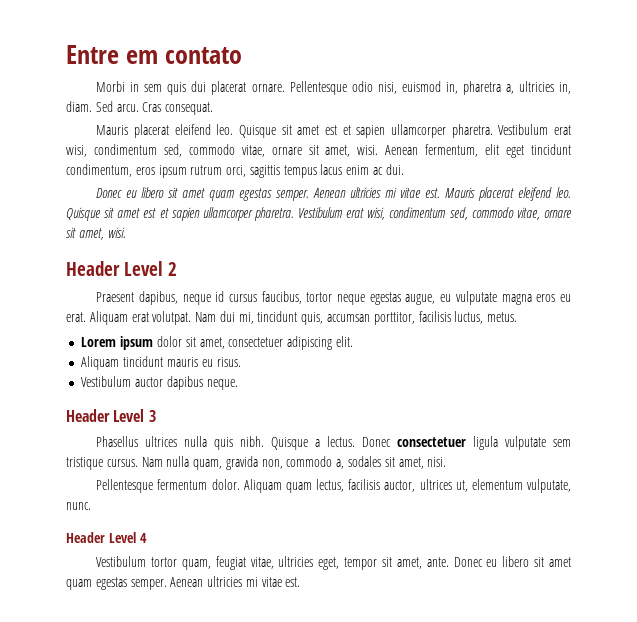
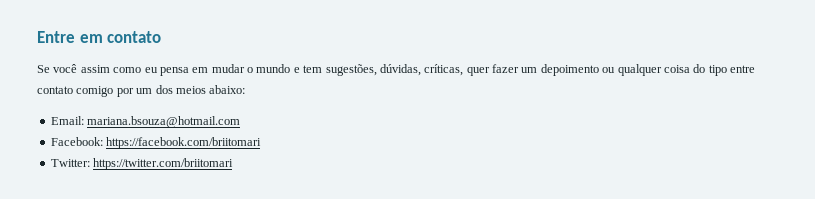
- Morbi in sem quis dui placerat ornare. Pellentesque odio nisi, euismod in, pharetra a, ultricies in, diam. Sed arcu. Cras consequat.
- Mauris placerat eleifend leo. Quisque sit amet est et sapien ullamcorper pharetra. Vestibulum erat wisi, condimentum sed, commodo vitae, ornare sit amet, wisi. Aenean fermentum, elit eget tincidunt condimentum, eros ipsum rutrum orci, sagittis tempus lacus enim ac dui.
- Donec eu libero sit amet quam egestas semper. Aenean ultricies mi vitae est. Mauris placerat eleifend leo. Quisque sit amet est et sapien ullamcorper pharetra. Vestibulum erat wisi, condimentum sed, commodo vitae, ornare sit amet, wisi.
- Header Level 2
- Praesent dapibus, neque id cursus faucibus, tortor neque egestas augue, eu vulputate magna eros eu erat. Aliquam erat volutpat. Nam dui mi, tincidunt quis, accumsan porttitor, facilisis luctus, metus.
- Lorem ipsum dolor sit amet, consectetuer adipiscing elit.
- Aliquam tincidunt mauris eu risus.
- Vestibulum auctor dapibus neque.
- Header Level 3
- Phasellus ultrices nulla quis nibh. Quisque a lectus. Donec consectetuer ligula vulputate sem tristique cursus. Nam nulla quam, gravida non, commodo a, sodales sit amet, nisi.
- Pellentesque fermentum dolor. Aliquam quam lectus, facilisis auctor, ultrices ut, elementum vulputate, nunc.
- Header Level 4
- Vestibulum tortor quam, feugiat vitae, ultricies eget, tempor sit amet, ante. Donec eu libero sit amet quam egestas semper. Aenean ultricies mi vitae est.
+ Se você assim como eu pensa em mudar o mundo e tem sugestões, dúvidas, críticas, quer fazer um depoimento ou qualquer coisa do tipo entre contato comigo por um dos meios abaixo:
+ Email: mariana.bsouza@hotmail.com
+ Facebook: https://facebook.com/briitomari
+ Twitter: https://twitter.com/briitomari

